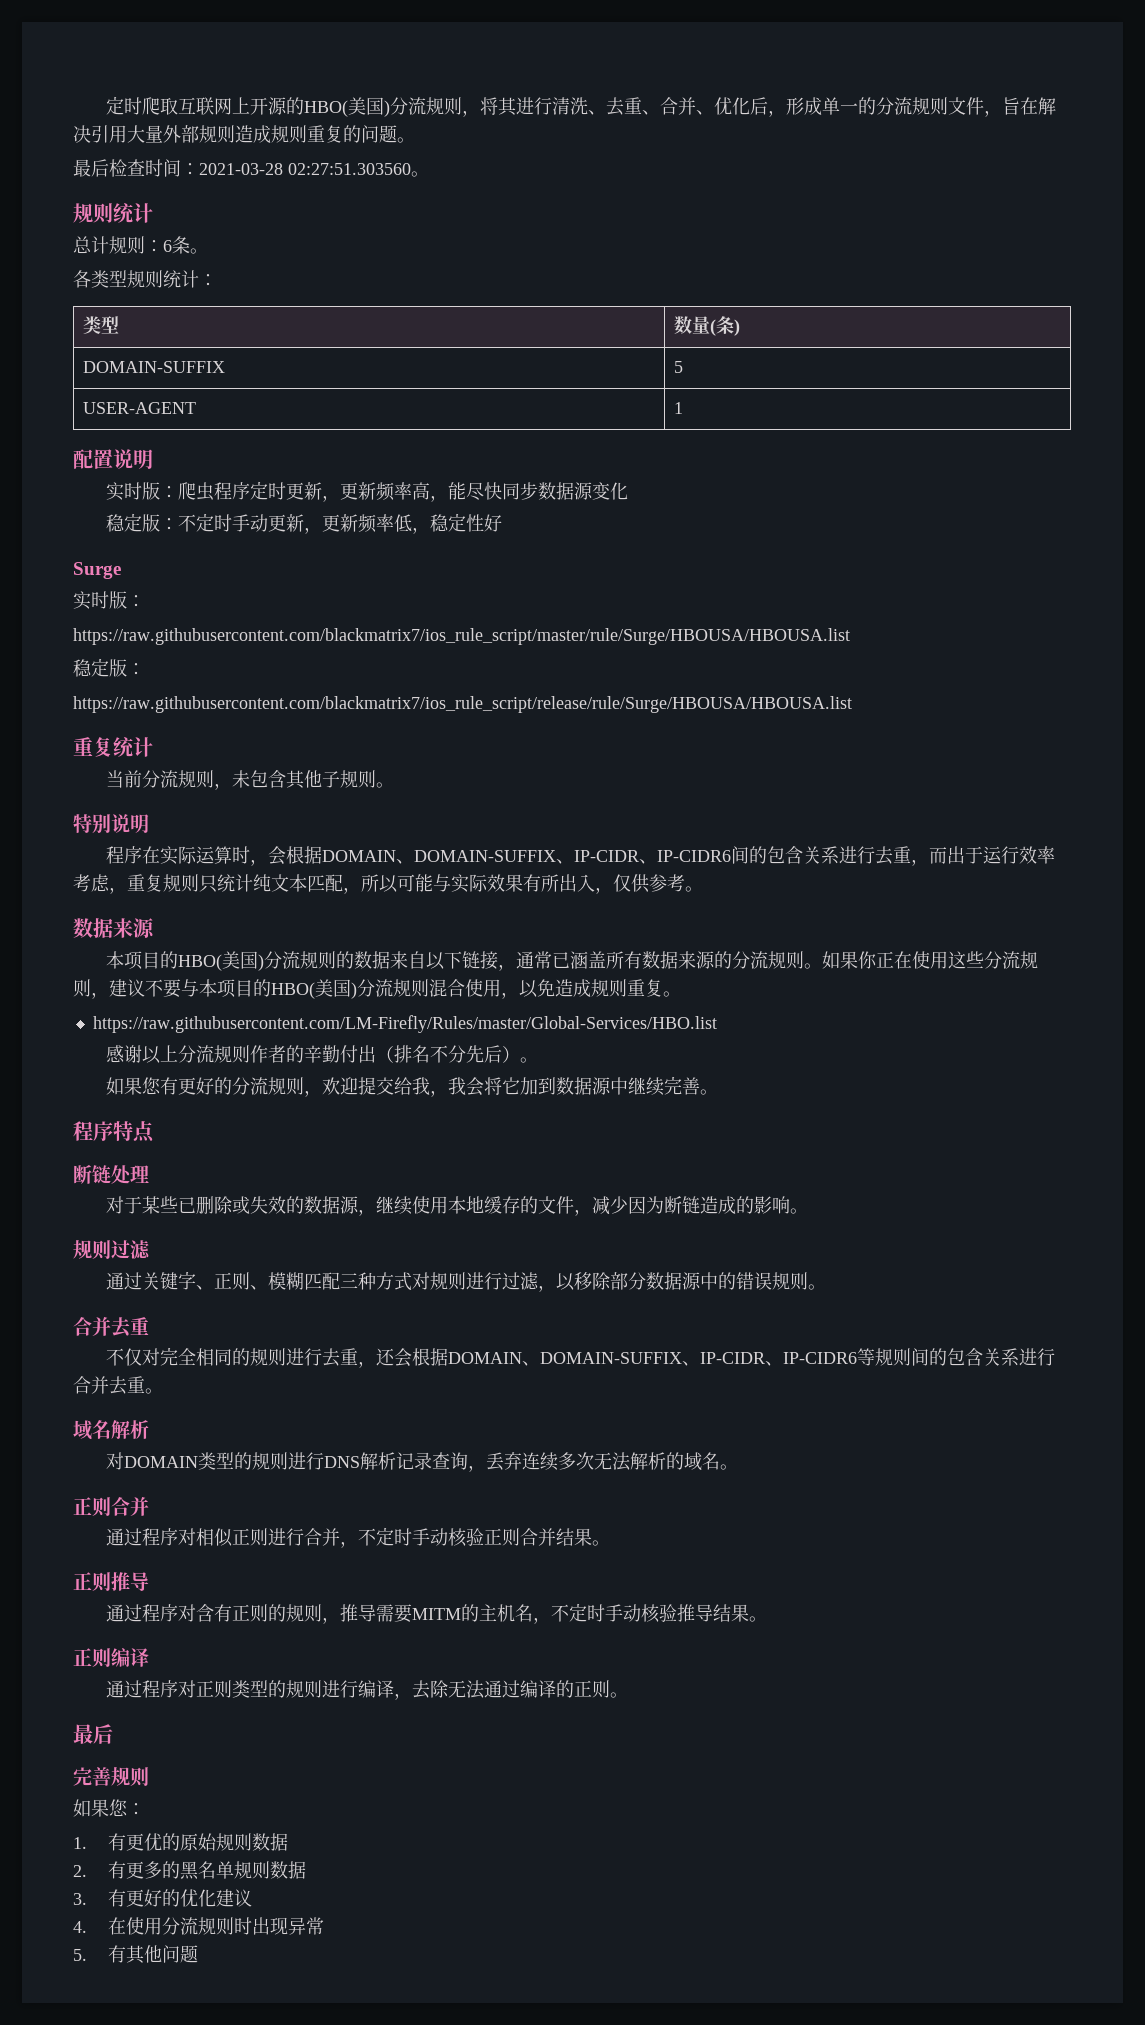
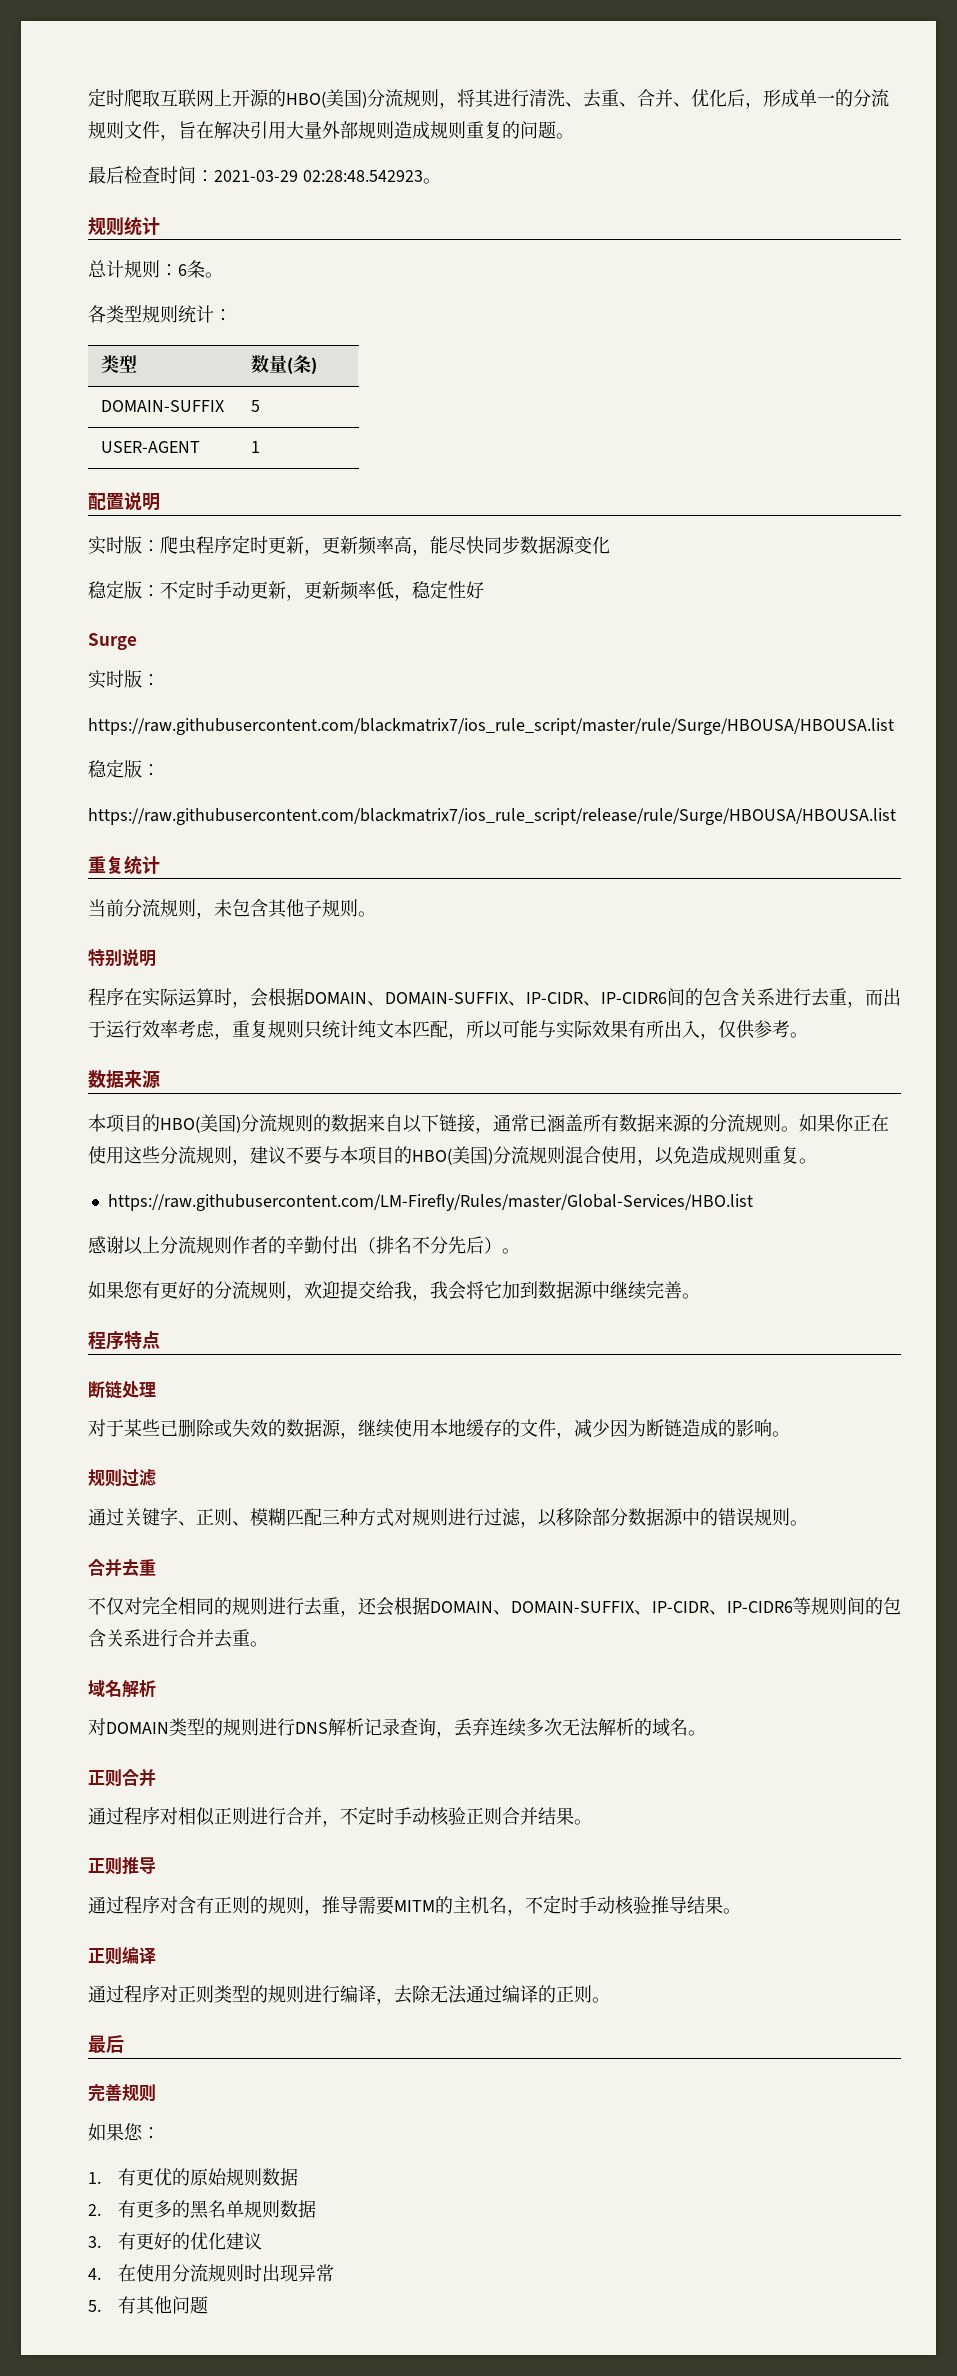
- 最后检查时间：2021-03-28 02:27:51.303560。
+ 最后检查时间：2021-03-29 02:28:48.542923。

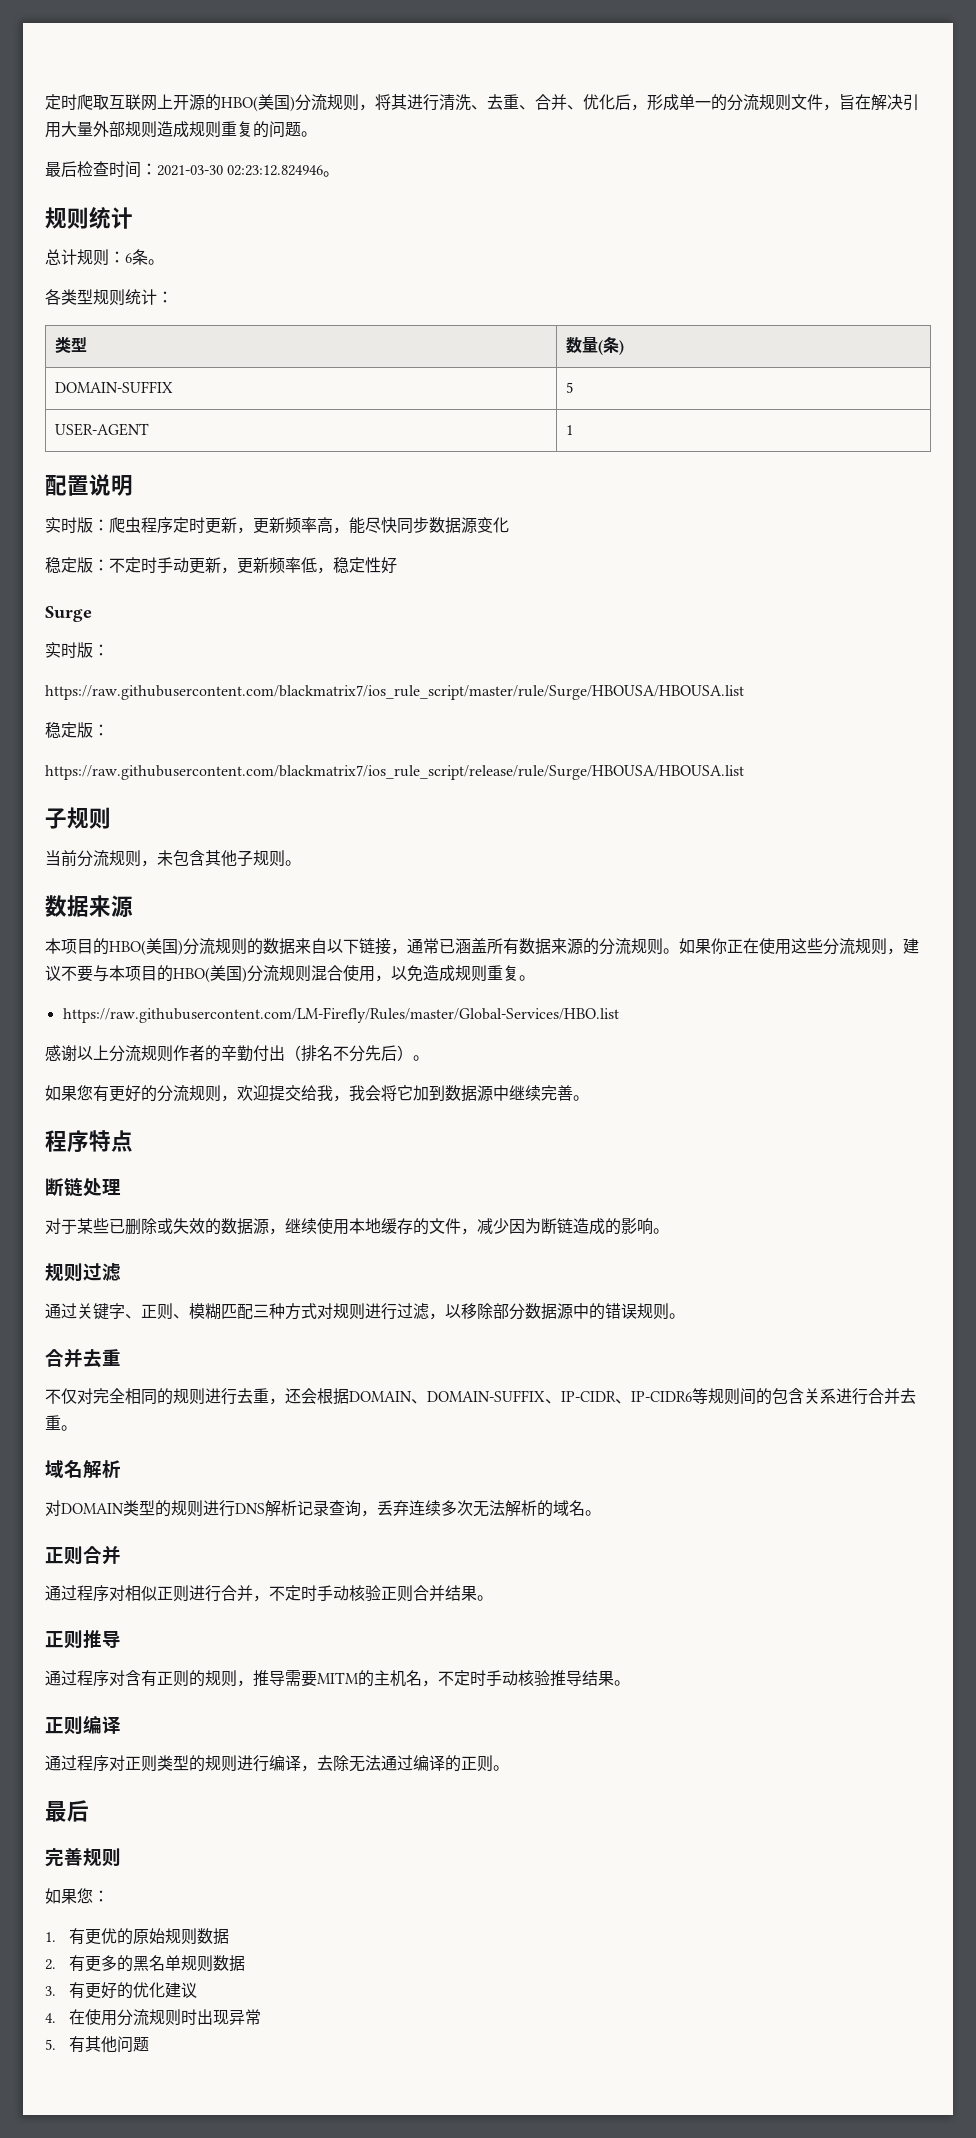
- 最后检查时间：2021-03-29 02:28:48.542923。
+ 最后检查时间：2021-03-30 02:23:12.824946。
  https://raw.githubusercontent.com/blackmatrix7/ios_rule_script/release/rule/Surge/HBOUSA/HBOUSA.list
- 重复统计
+ 子规则
- 特别说明
- 程序在实际运算时，会根据DOMAIN、DOMAIN-SUFFIX、IP-CIDR、IP-CIDR6间的包含关系进行去重，而出于运行效率考虑，重复规则只统计纯文本匹配，所以可能与实际效果有所出入，仅供参考。

